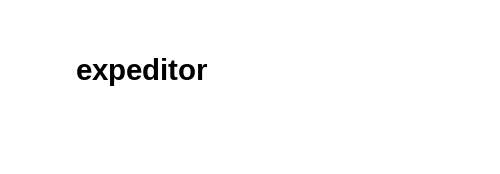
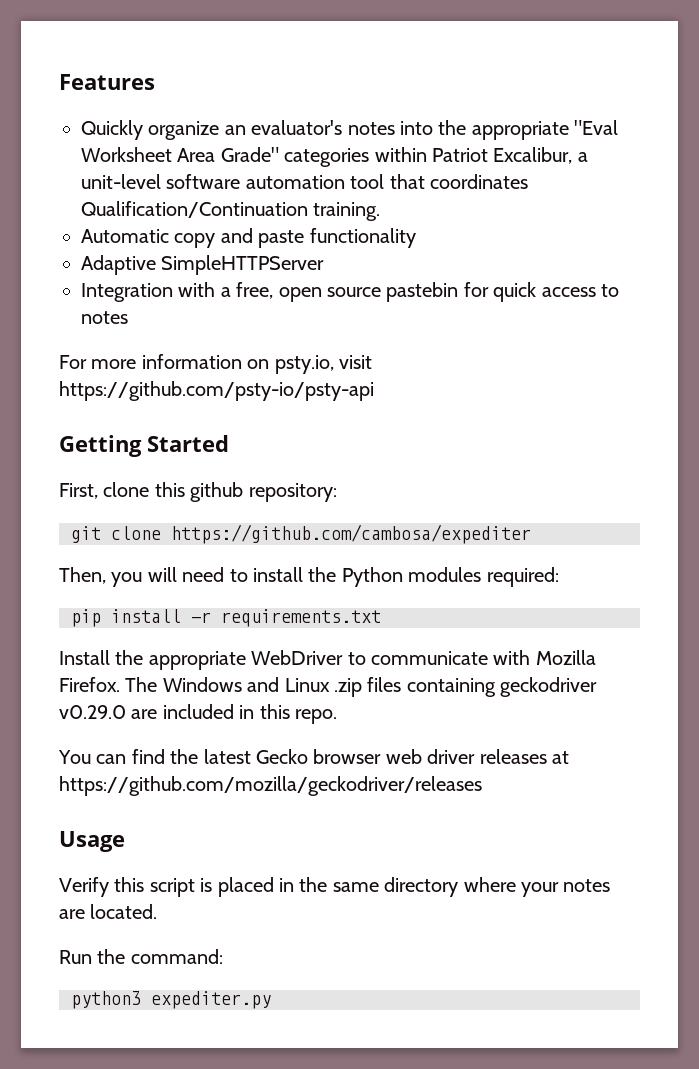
- expeditor
+ Features
+ Quickly organize an evaluator's notes into the appropriate "Eval Worksheet Area Grade" categories within Patriot Excalibur, a unit-level software automation tool that coordinates Qualification/Continuation training.
+ Automatic copy and paste functionality
+ Adaptive SimpleHTTPServer
+ Integration with a free, open source pastebin for quick access to notes
+ For more information on psty.io, visit https://github.com/psty-io/psty-api
+ Getting Started
+ First, clone this github repository:
+ git clone https://github.com/cambosa/expediter
+ Then, you will need to install the Python modules required:
+ pip install -r requirements.txt
+ Install the appropriate WebDriver to communicate with Mozilla Firefox. The Windows and Linux .zip files containing geckodriver v0.29.0 are included in this repo.
+ You can find the latest Gecko browser web driver releases at https://github.com/mozilla/geckodriver/releases
+ Usage
+ Verify this script is placed in the same directory where your notes are located.
+ Run the command:
+ python3 expediter.py

